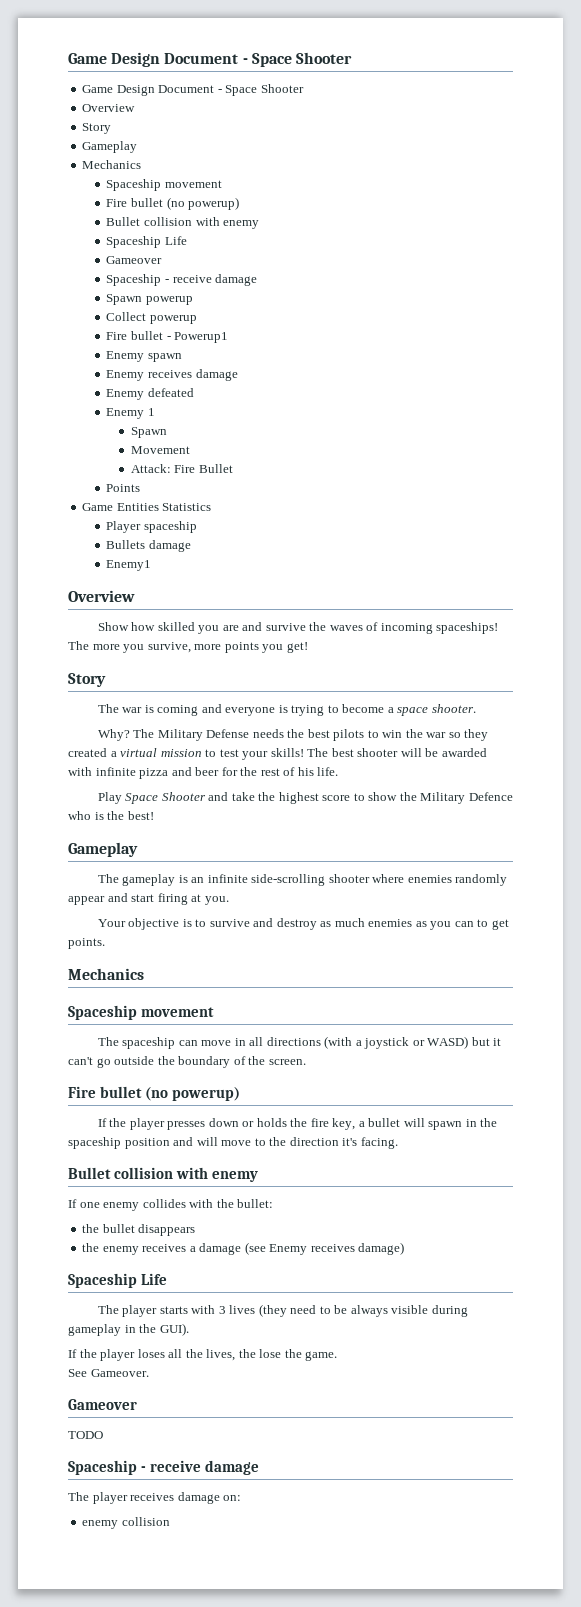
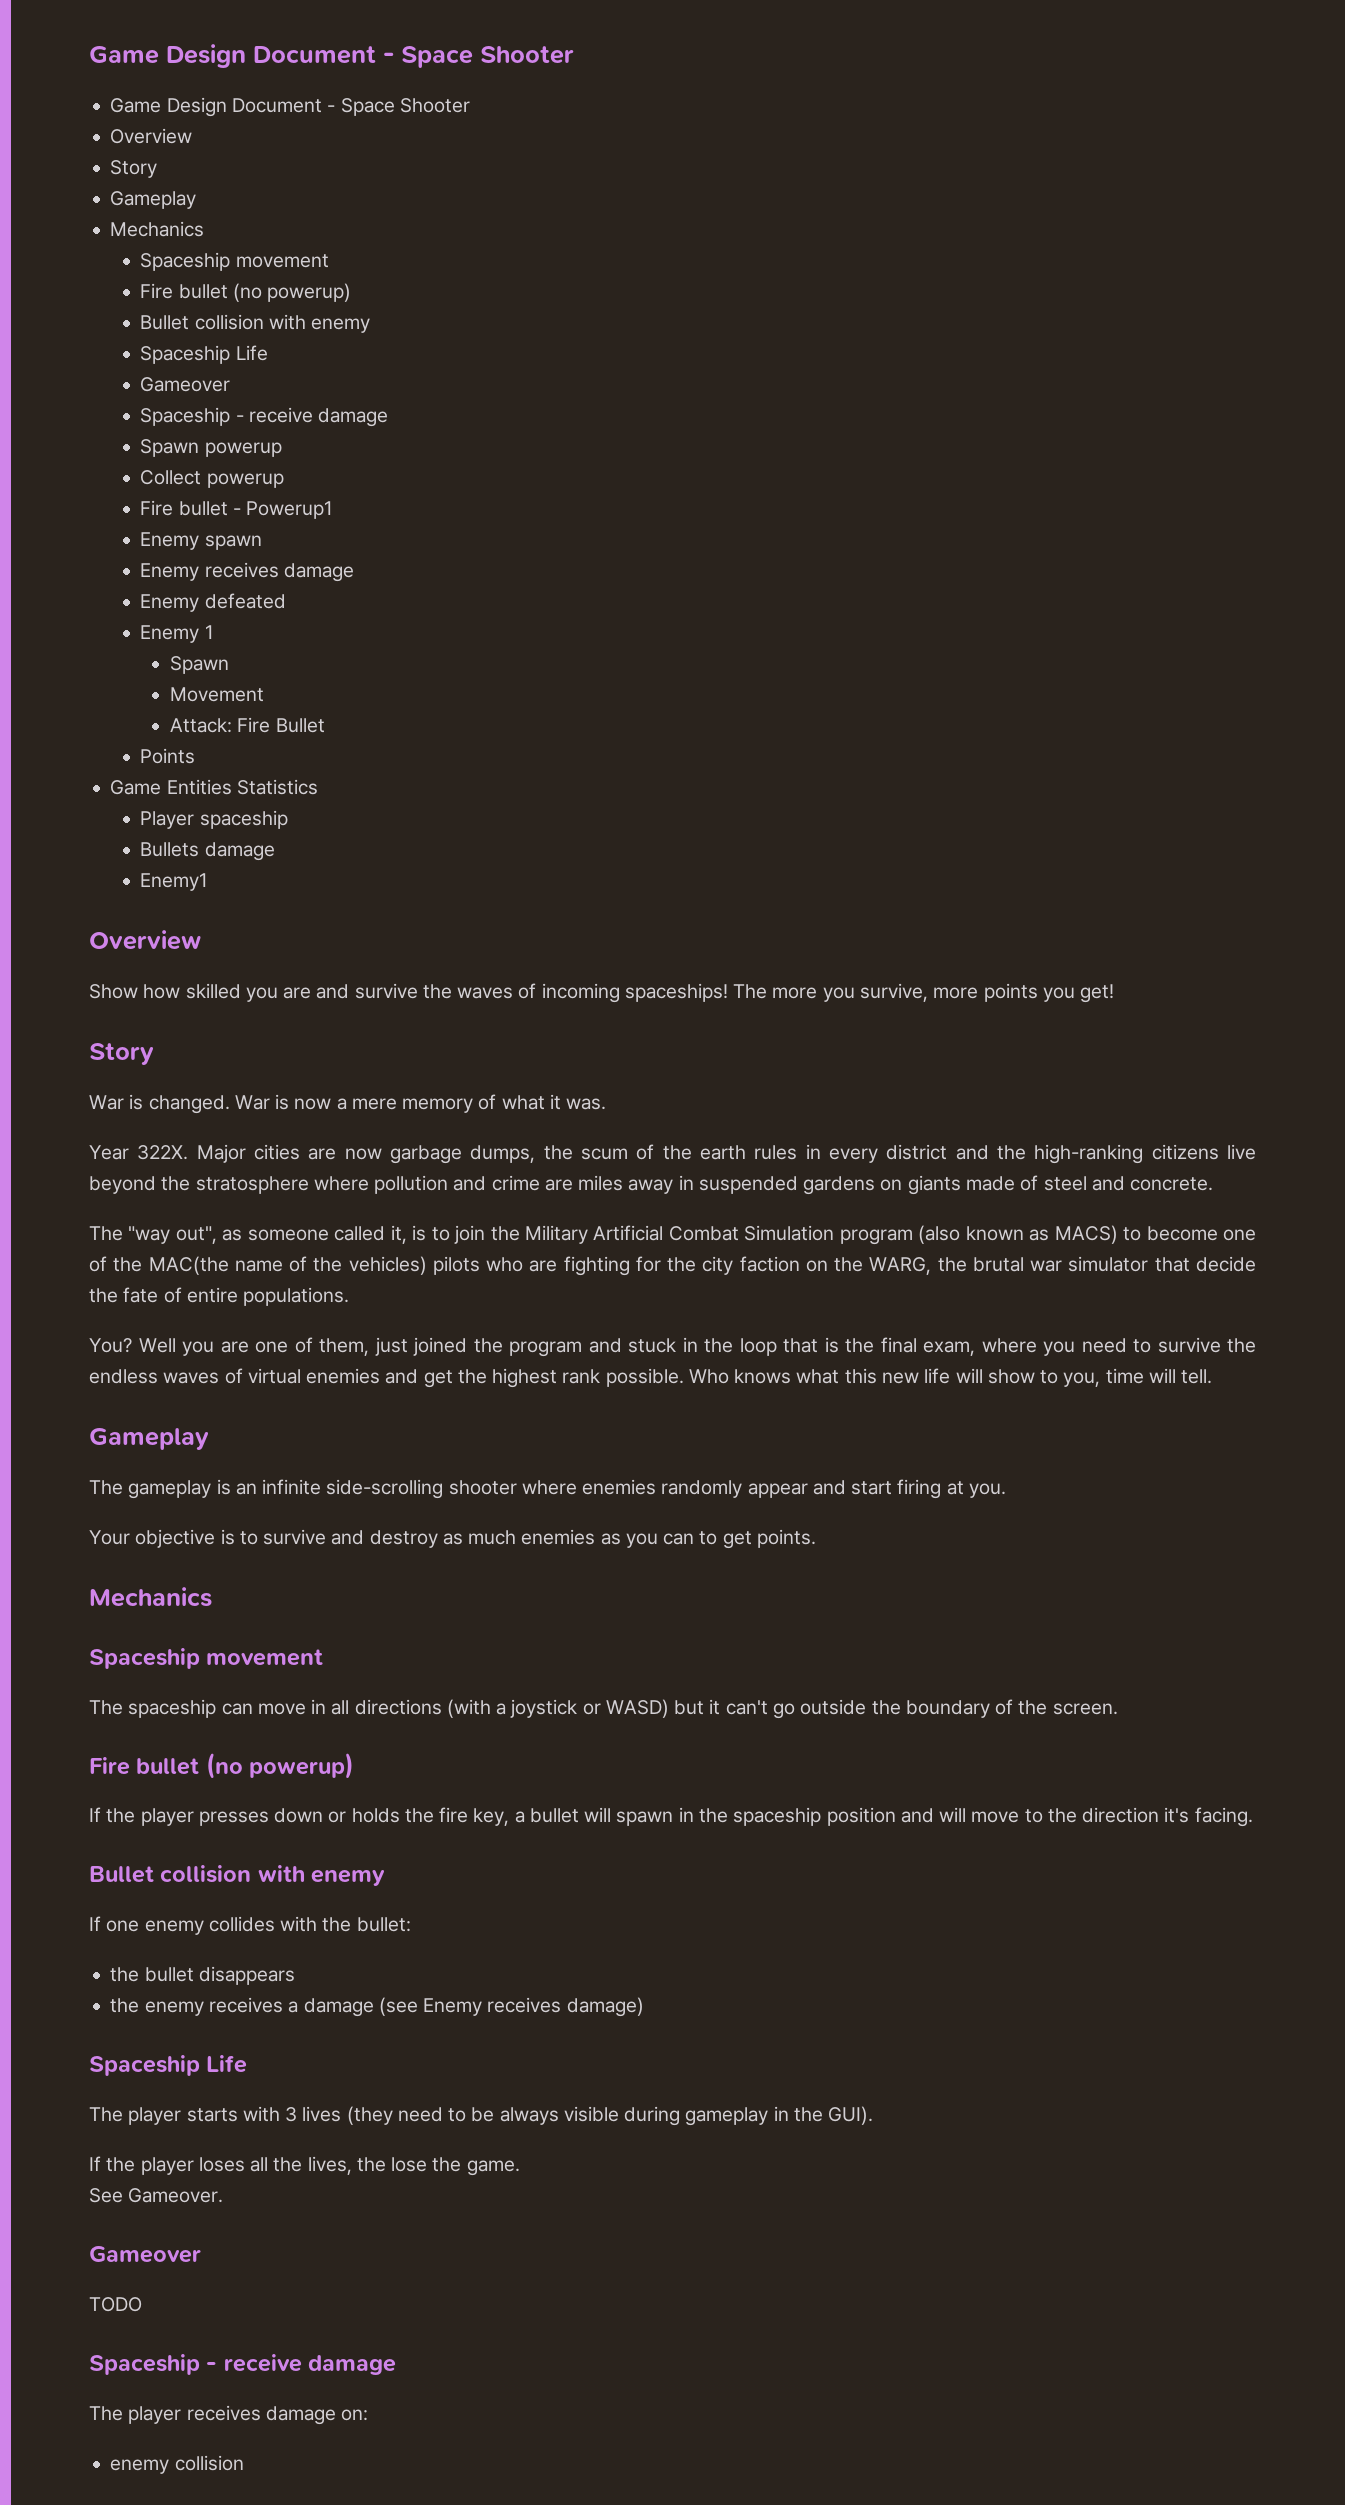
- The war is coming and everyone is trying to become a space shooter.
- Why? The Military Defense needs the best pilots to win the war so they created a virtual mission to test your skills! The best shooter will be awarded with infinite pizza and beer for the rest of his life.
- Play Space Shooter and take the highest score to show the Military Defence who is the best!
+ War is changed. War is now a mere memory of what it was.
+ Year 322X. Major cities are now garbage dumps, the scum of the earth rules in every district and the high-ranking citizens live beyond the stratosphere where pollution and crime are miles away in suspended gardens on giants made of steel and concrete.
+ The "way out", as someone called it, is to join the Military Artificial Combat Simulation program (also known as MACS) to become one of the MAC(the name of the vehicles) pilots who are fighting for the city faction on the WARG, the brutal war simulator that decide the fate of entire populations.
+ You? Well you are one of them, just joined the program and stuck in the loop that is the final exam, where you need to survive the endless waves of virtual enemies and get the highest rank possible. Who knows what this new life will show to you, time will tell.

